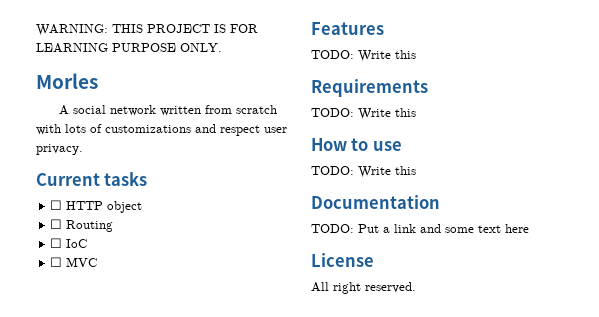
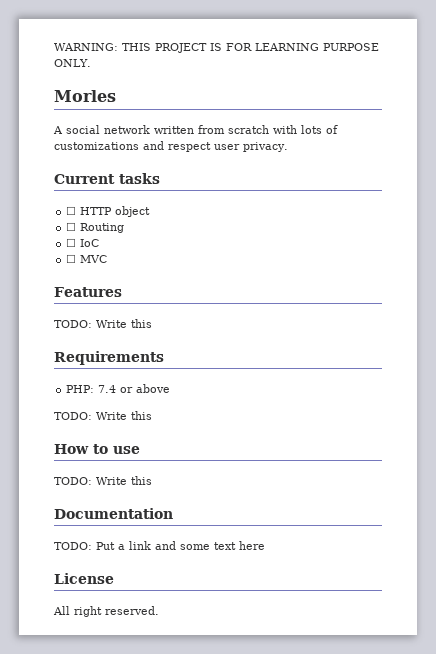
+ PHP: 7.4 or above

